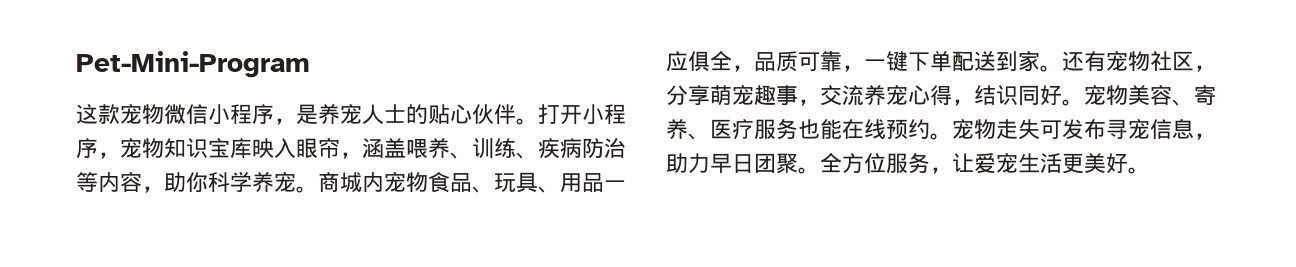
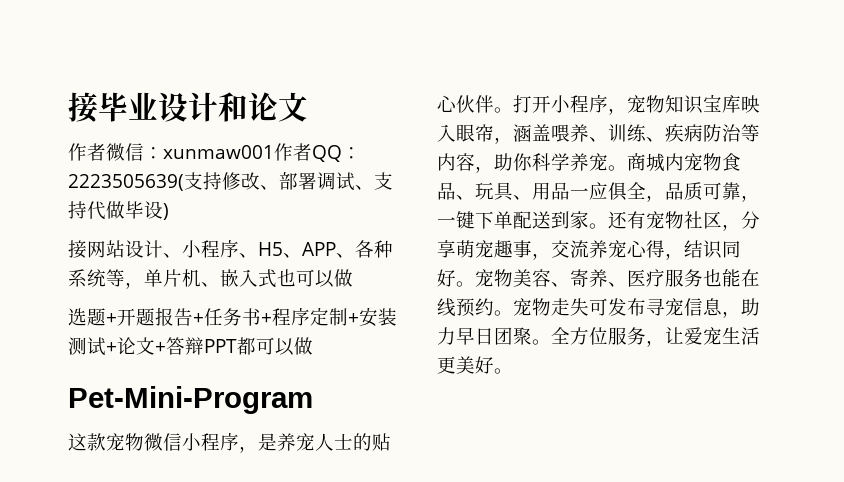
+ 接毕业设计和论文
+ 作者微信：xunmaw001作者QQ：2223505639(支持修改、部署调试、支持代做毕设)
+ 接网站设计、小程序、H5、APP、各种系统等，单片机、嵌入式也可以做
+ 选题+开题报告+任务书+程序定制+安装测试+论文+答辩PPT都可以做

